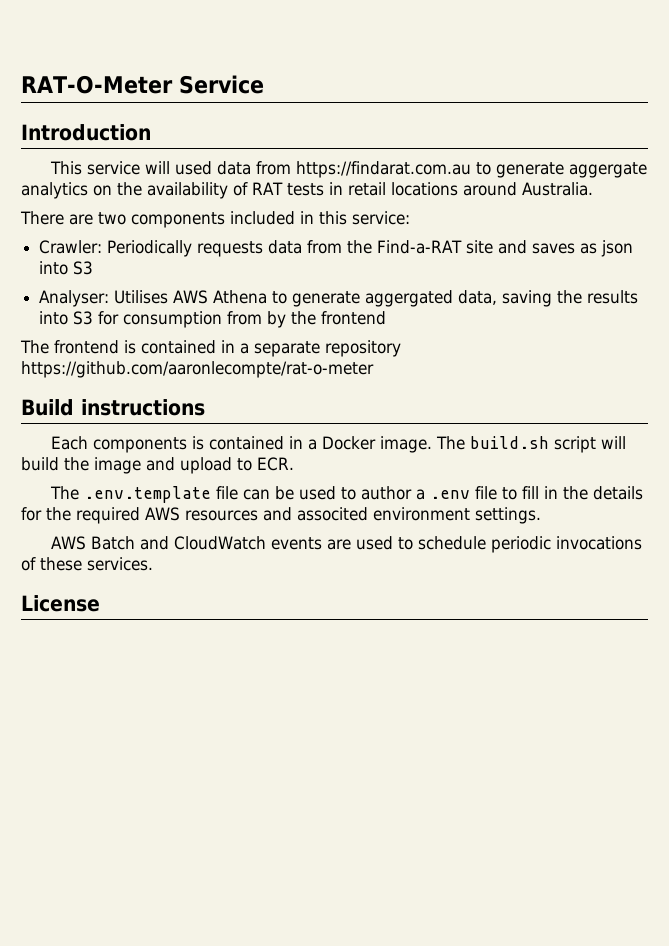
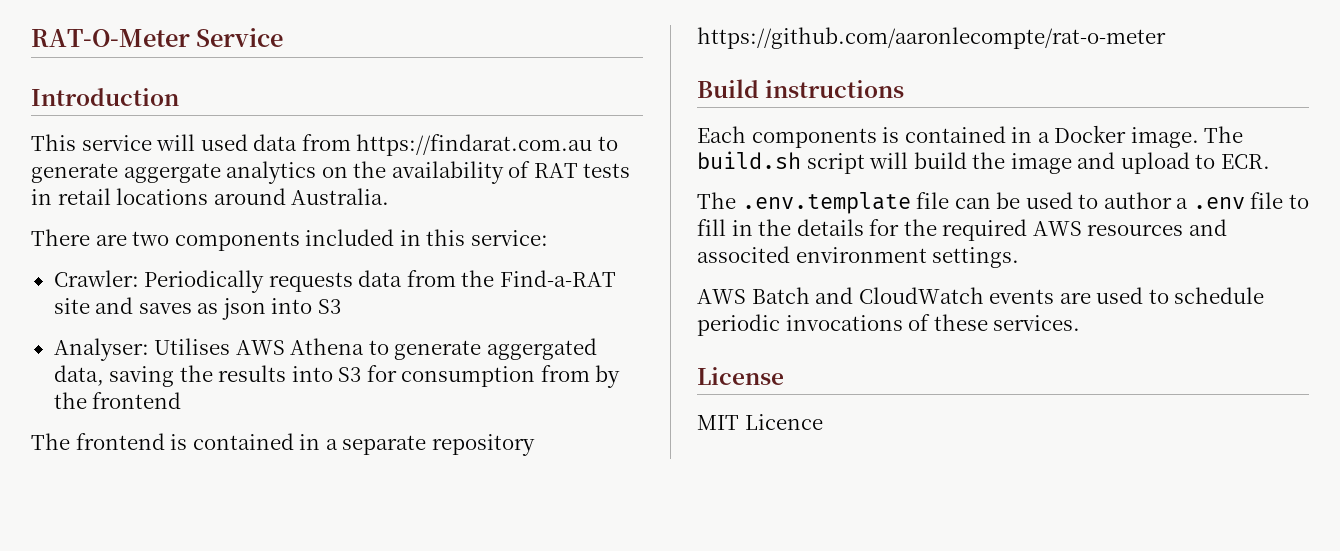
+ MIT Licence

